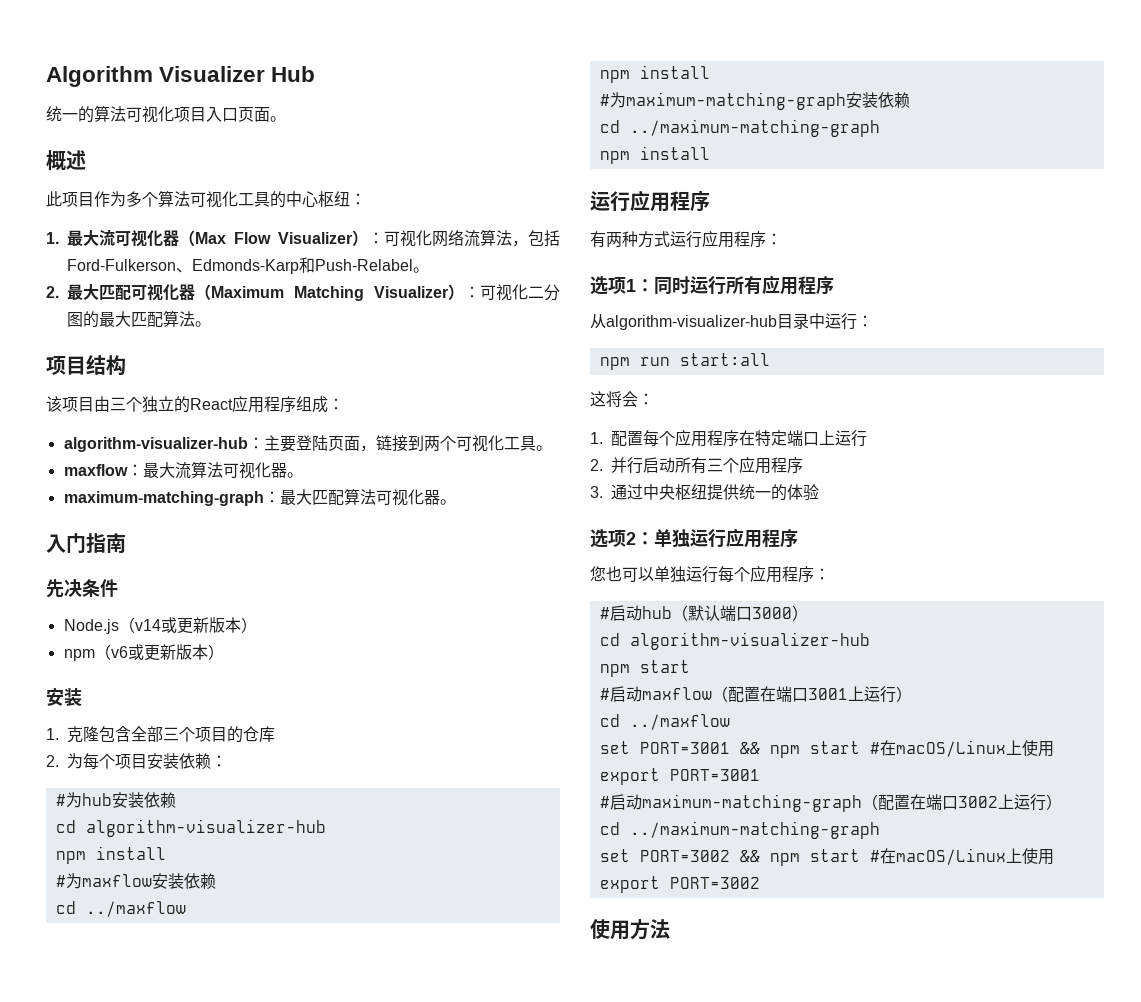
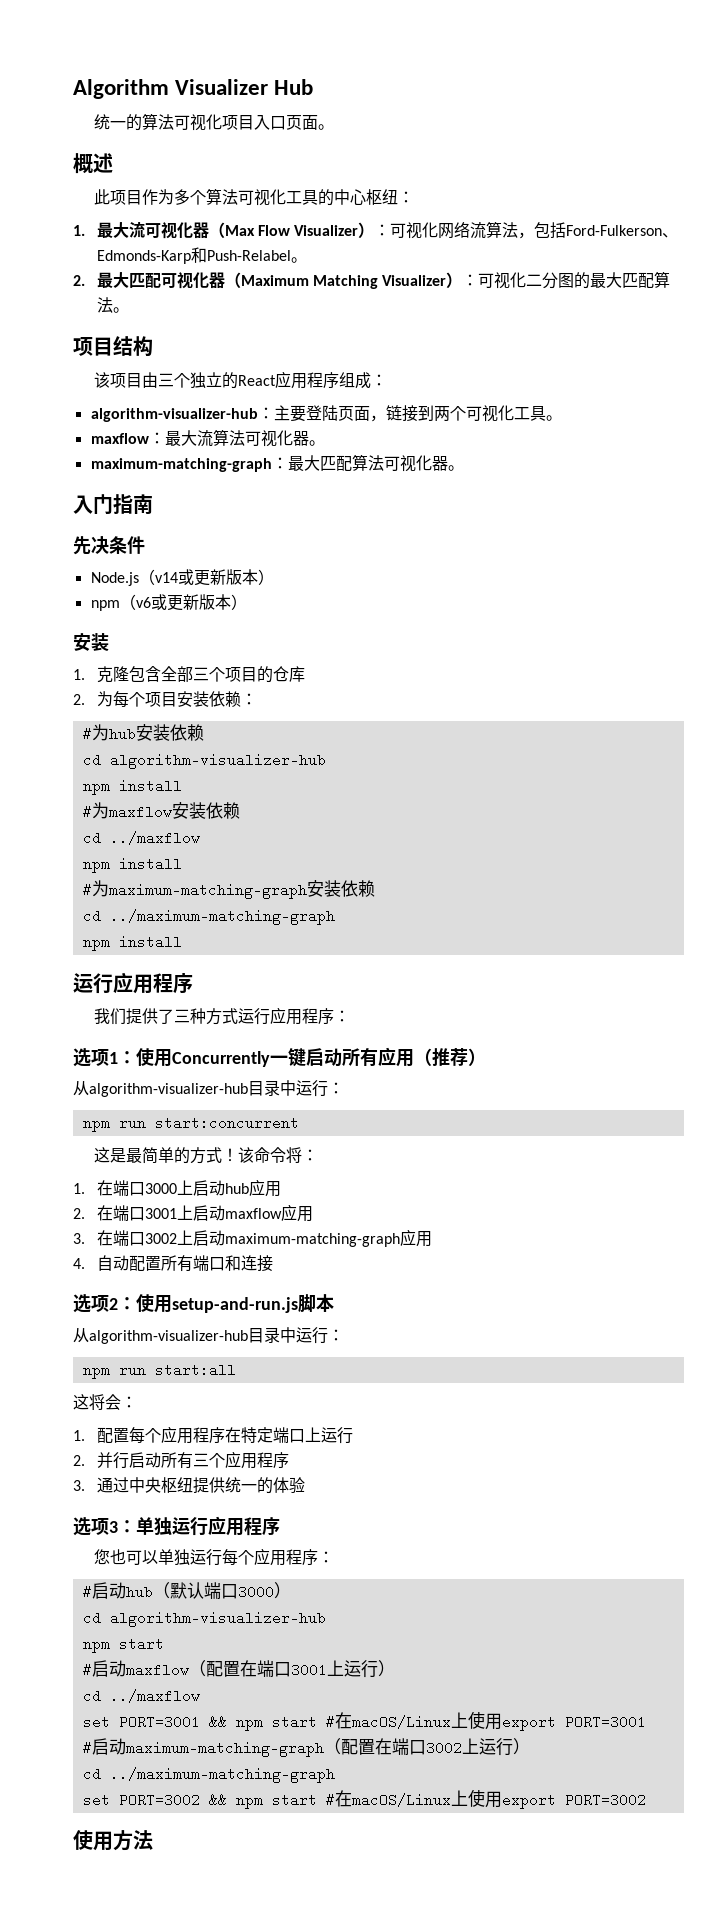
- 有两种方式运行应用程序：
+ 我们提供了三种方式运行应用程序：
- 选项1：同时运行所有应用程序
+ 选项1：使用Concurrently一键启动所有应用（推荐）
+ 从algorithm-visualizer-hub目录中运行：
+ npm run start:concurrent
+ 这是最简单的方式！该命令将：
+ 1.在端口3000上启动hub应用
+ 2.在端口3001上启动maxflow应用
+ 3.在端口3002上启动maximum-matching-graph应用
+ 4.自动配置所有端口和连接
+ 选项2：使用setup-and-run.js脚本
- 选项2：单独运行应用程序
+ 选项3：单独运行应用程序

